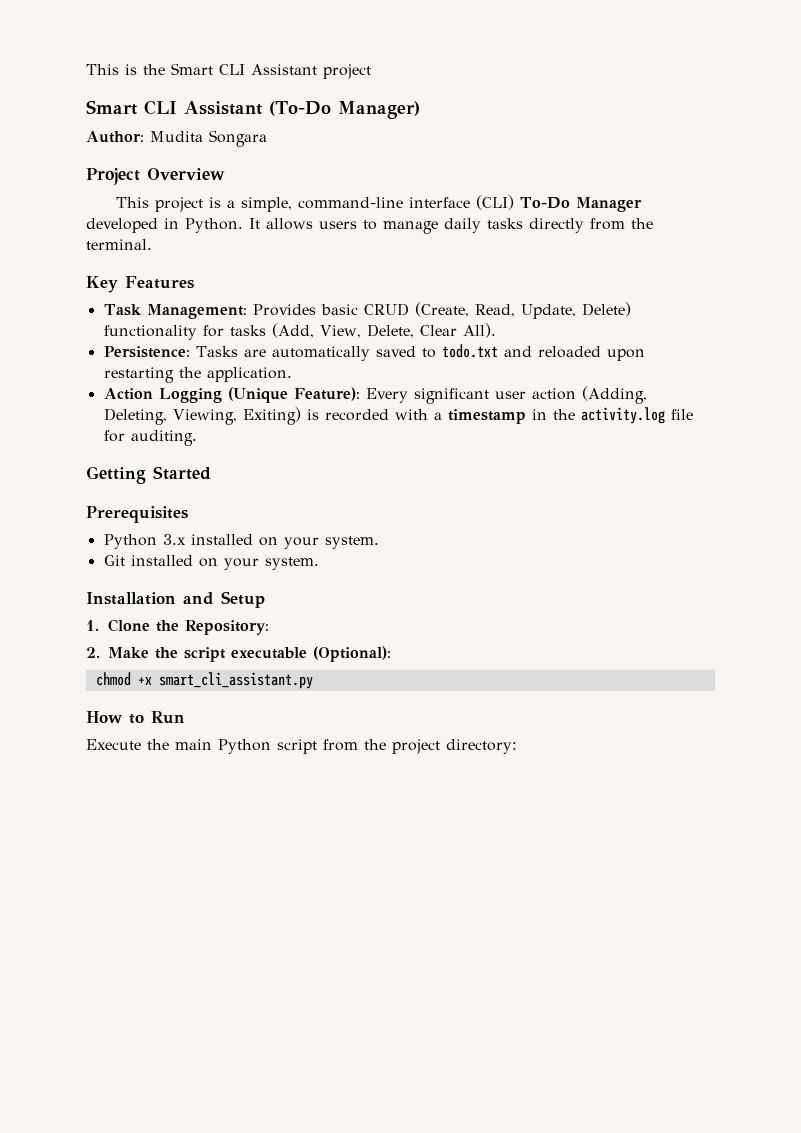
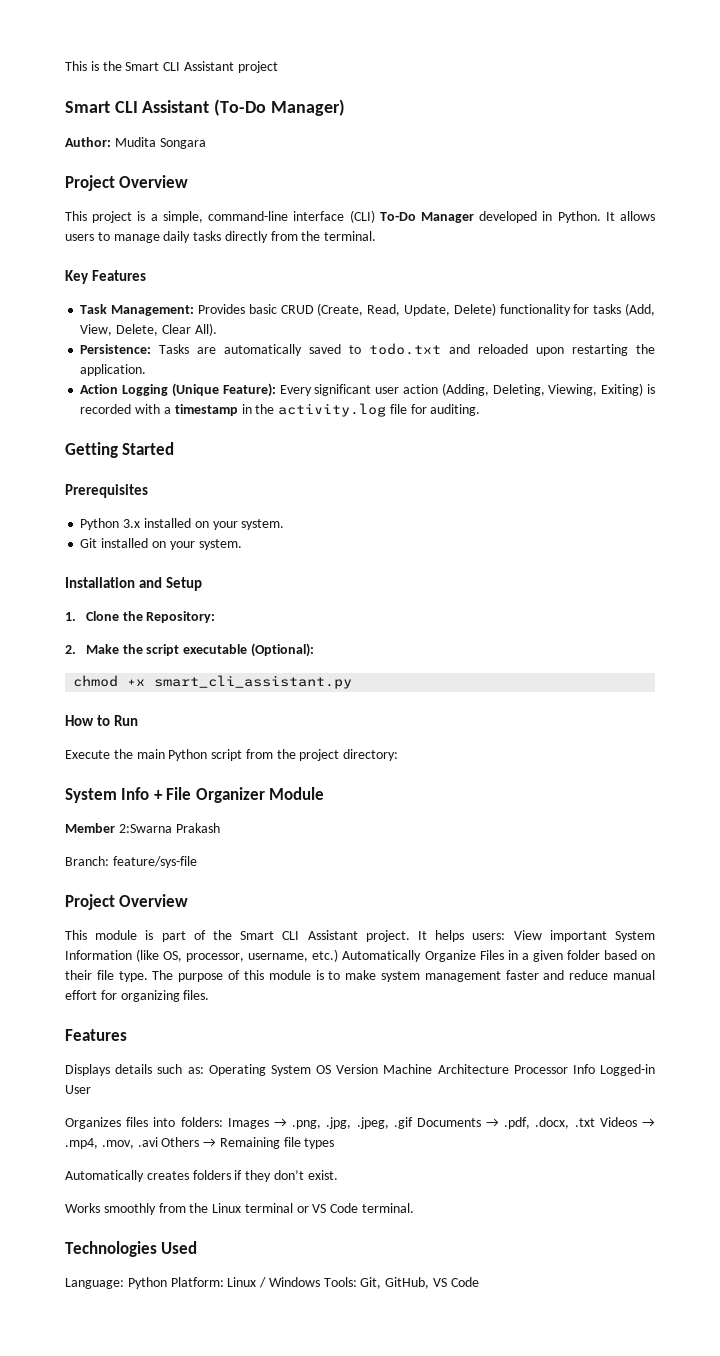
+ System Info + File Organizer Module
+ Member 2:Swarna Prakash
+ Branch: feature/sys-file
+ Project Overview
+ This module is part of the Smart CLI Assistant project. It helps users: View important System Information (like OS, processor, username, etc.) Automatically Organize Files in a given folder based on their file type. The purpose of this module is to make system management faster and reduce manual effort for organizing files.
+ Features
+ Displays details such as: Operating System OS Version Machine Architecture Processor Info Logged-in User
+ Organizes files into folders: Images → .png, .jpg, .jpeg, .gif Documents → .pdf, .docx, .txt Videos → .mp4, .mov, .avi Others → Remaining file types
+ Automatically creates folders if they don’t exist.
+ Works smoothly from the Linux terminal or VS Code terminal.
+ Technologies Used
+ Language: Python Platform: Linux / Windows Tools: Git, GitHub, VS Code

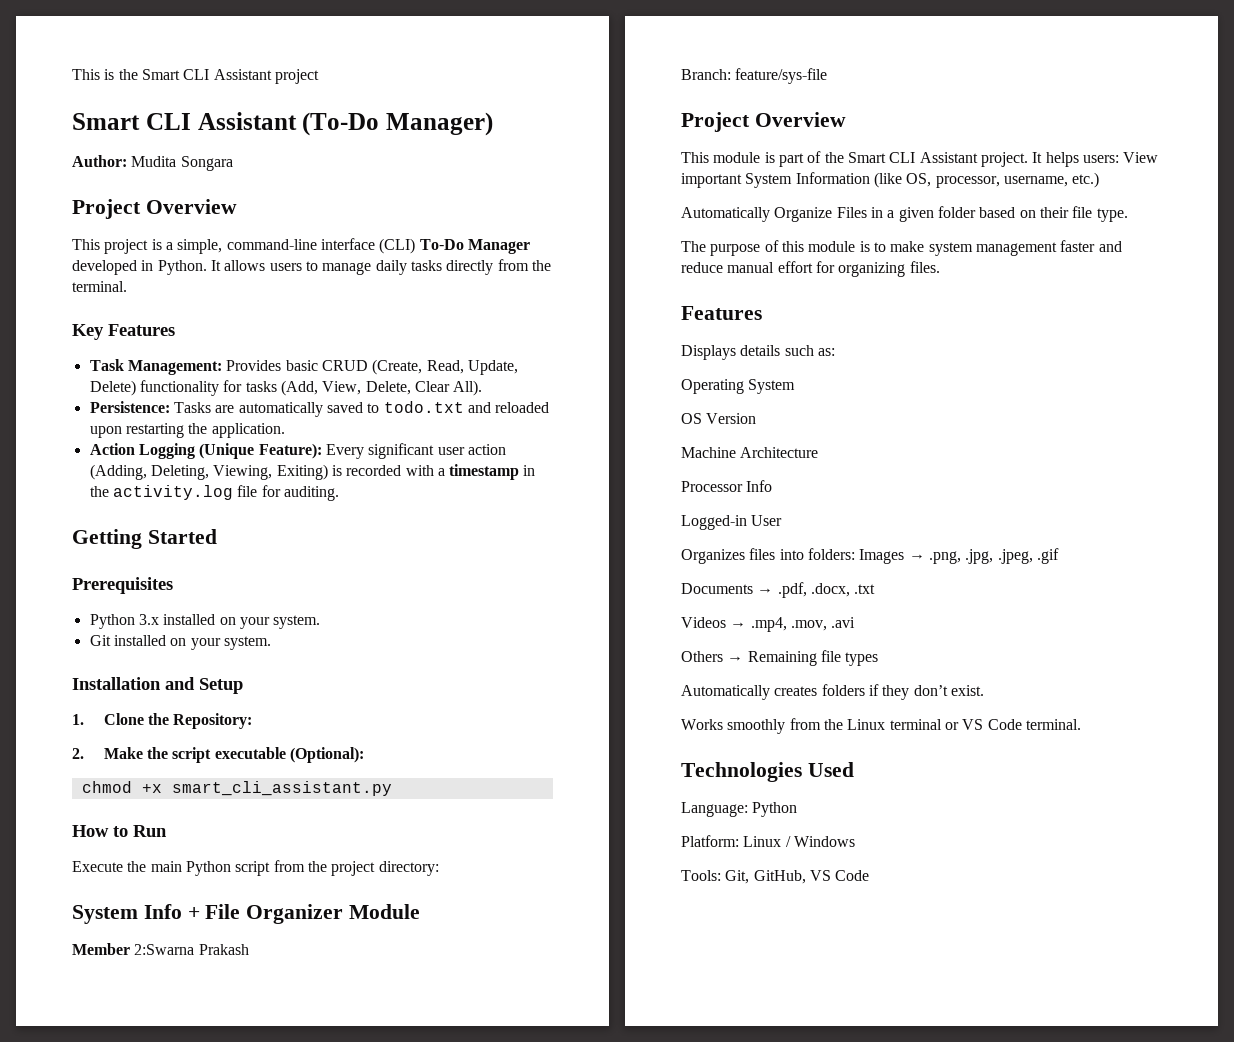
- It helps users: View important System Information (like OS, processor, username, etc.) Automatically Organize Files in a given folder based on their file type. The purpose of this module is to make system management faster and reduce manual effort for organizing files.
+ It helps users: View important System Information (like OS, processor, username, etc.)
+ Automatically Organize Files in a given folder based on their file type.
+ The purpose of this module is to make system management faster and reduce manual effort for organizing files.
- Displays details such as: Operating System OS Version Machine Architecture Processor Info Logged-in User
+ Displays details such as:
+ Operating System
+ OS Version
+ Machine Architecture
+ Processor Info
+ Logged-in User
- Organizes files into folders: Images → .png, .jpg, .jpeg, .gif Documents → .pdf, .docx, .txt Videos → .mp4, .mov, .avi Others → Remaining file types
+ Organizes files into folders: Images → .png, .jpg, .jpeg, .gif
+ Documents → .pdf, .docx, .txt
+ Videos → .mp4, .mov, .avi
+ Others → Remaining file types
- Language: Python Platform: Linux / Windows Tools: Git, GitHub, VS Code
+ Language: Python
+ Platform: Linux / Windows
+ Tools: Git, GitHub, VS Code

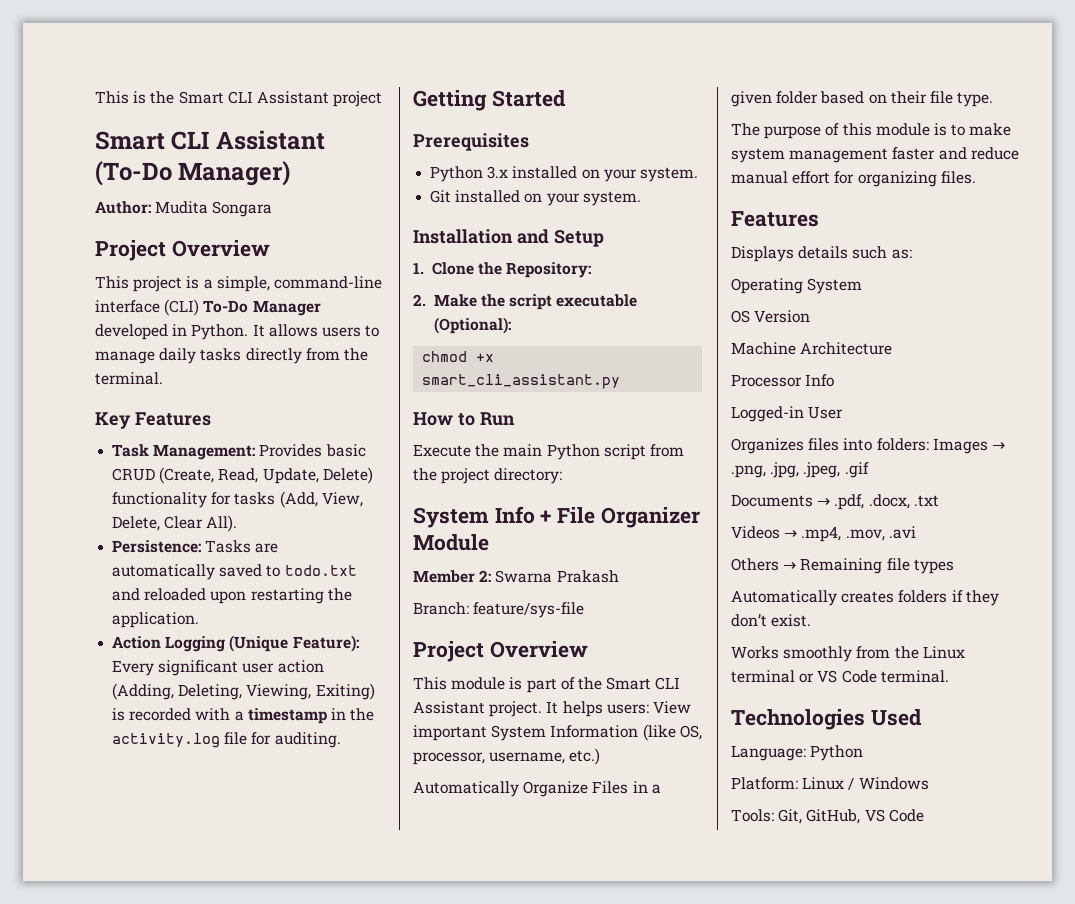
- Member 2:Swarna Prakash
+ Member 2: Swarna Prakash

